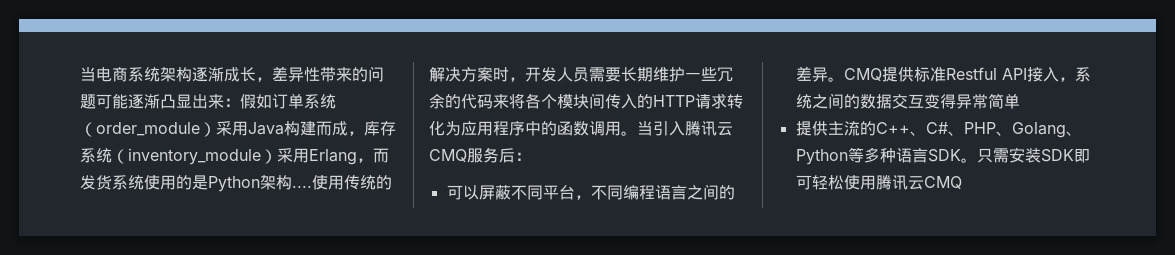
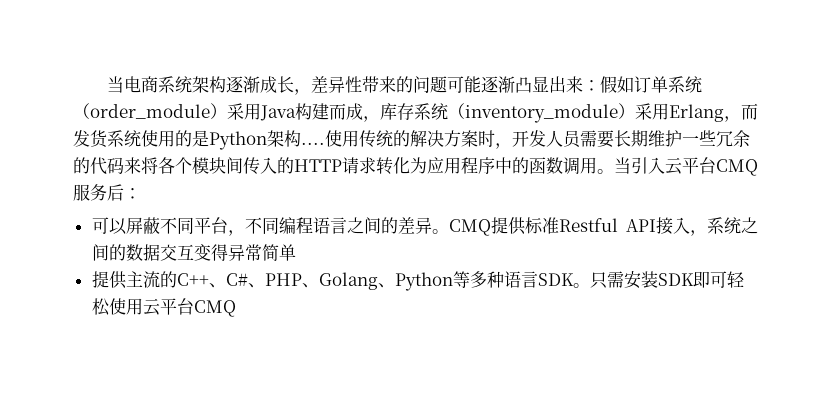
- 当引入腾讯云CMQ服务后：
+ 当引入云平台CMQ服务后：
- 只需安装SDK即可轻松使用腾讯云CMQ
+ 只需安装SDK即可轻松使用云平台CMQ

